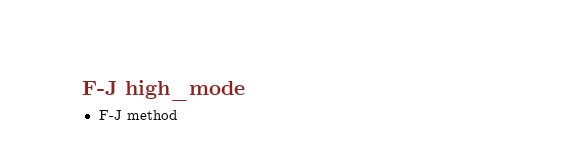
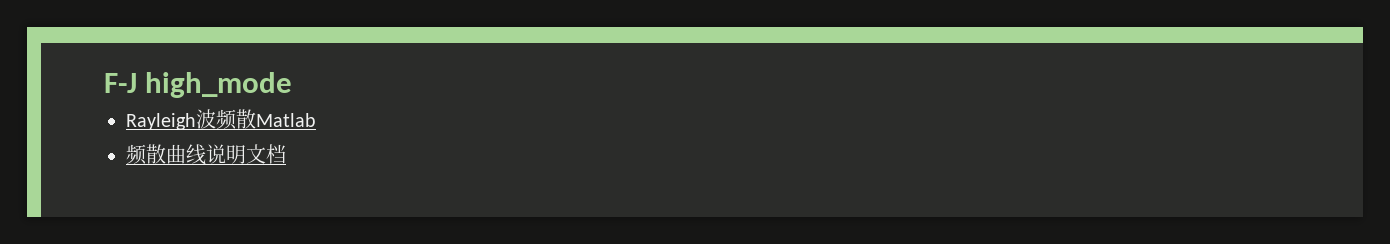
- F-J method
+ Rayleigh波频散Matlab
+ 频散曲线说明文档

